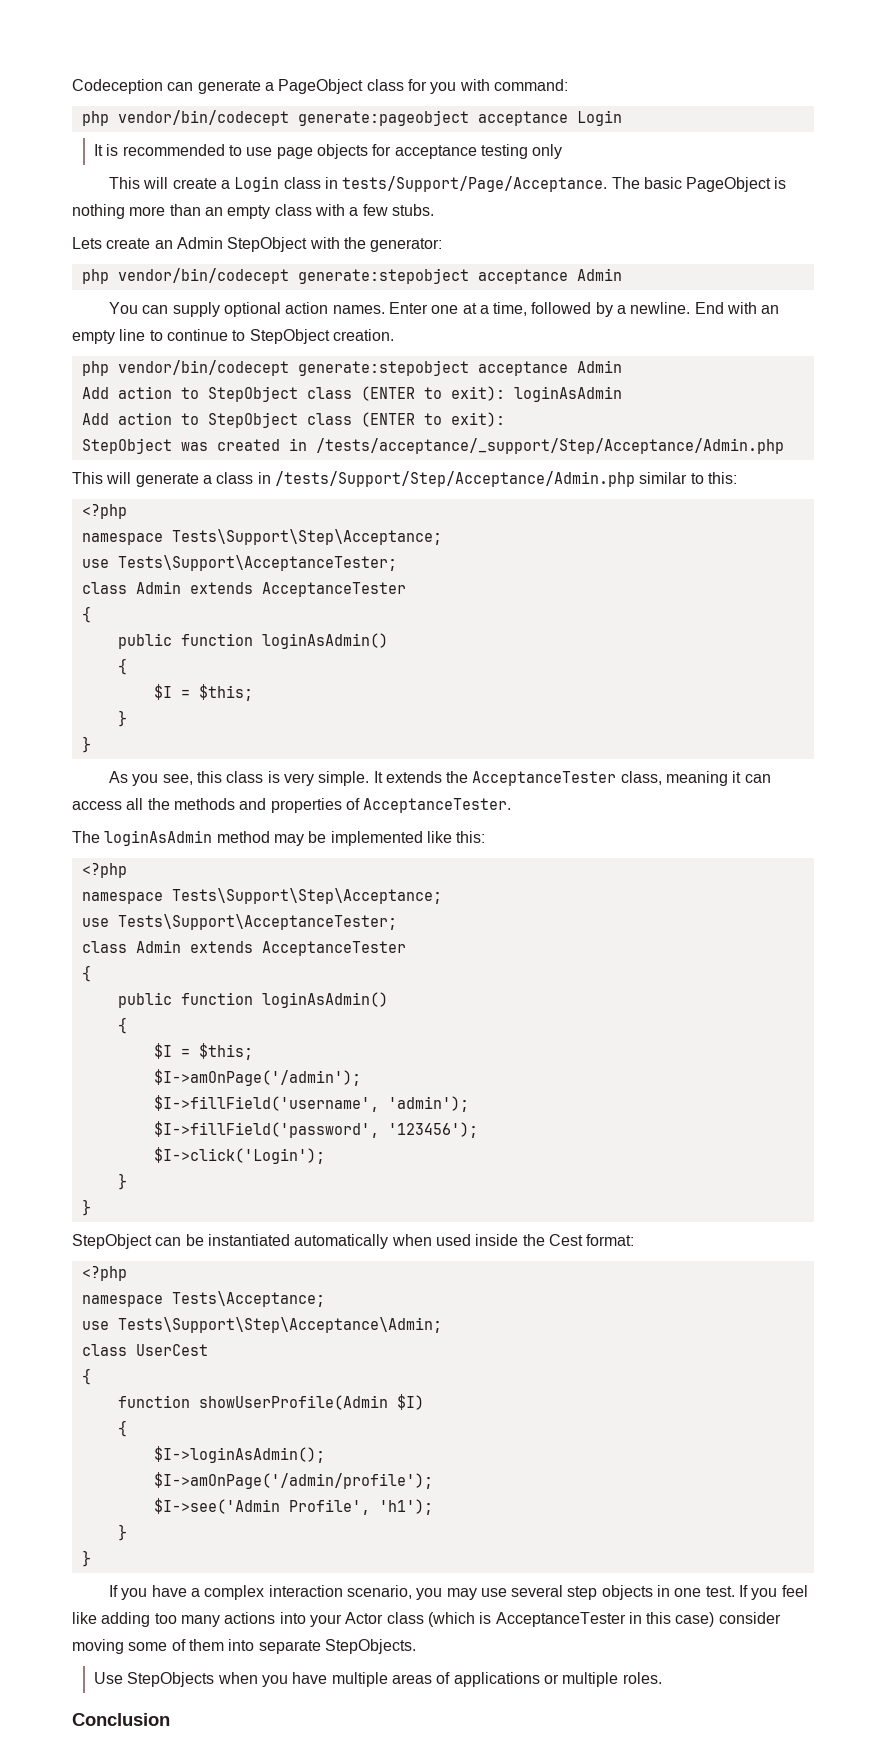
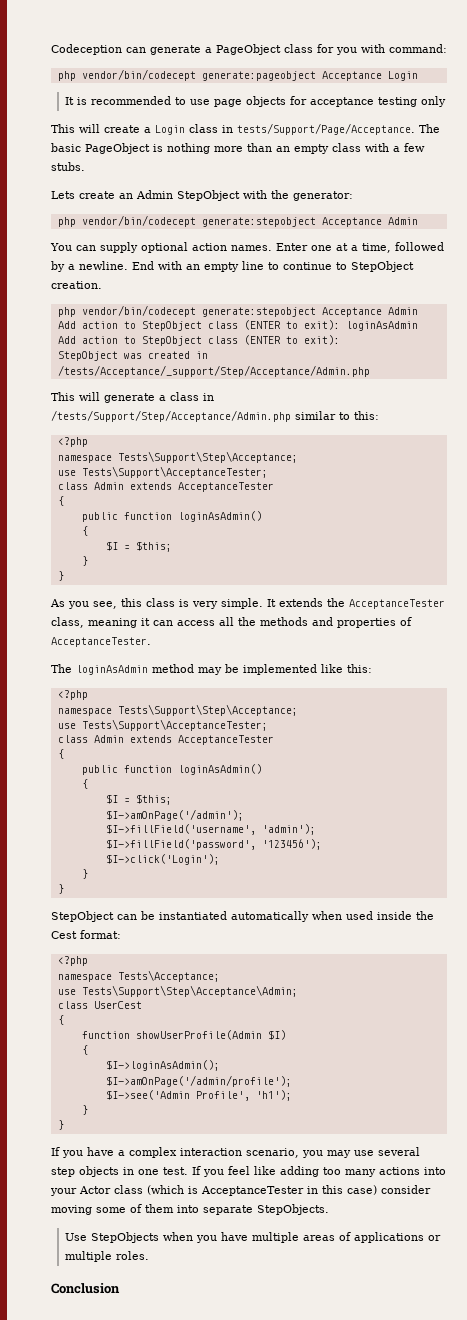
- php vendor/bin/codecept generate:pageobject acceptance Login
+ php vendor/bin/codecept generate:pageobject Acceptance Login
  Lets create an Admin StepObject with the generator:
- php vendor/bin/codecept generate:stepobject acceptance Admin
+ php vendor/bin/codecept generate:stepobject Acceptance Admin
  End with an empty line to continue to StepObject creation.
- php vendor/bin/codecept generate:stepobject acceptance Admin
+ php vendor/bin/codecept generate:stepobject Acceptance Admin
- StepObject was created in /tests/acceptance/_support/Step/Acceptance/Admin.php
+ StepObject was created in /tests/Acceptance/_support/Step/Acceptance/Admin.php

